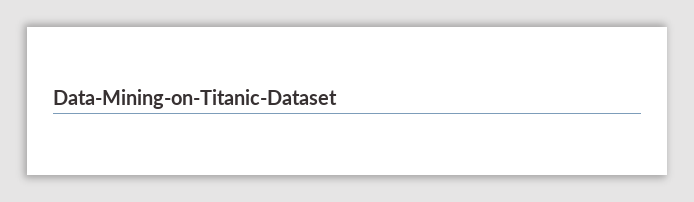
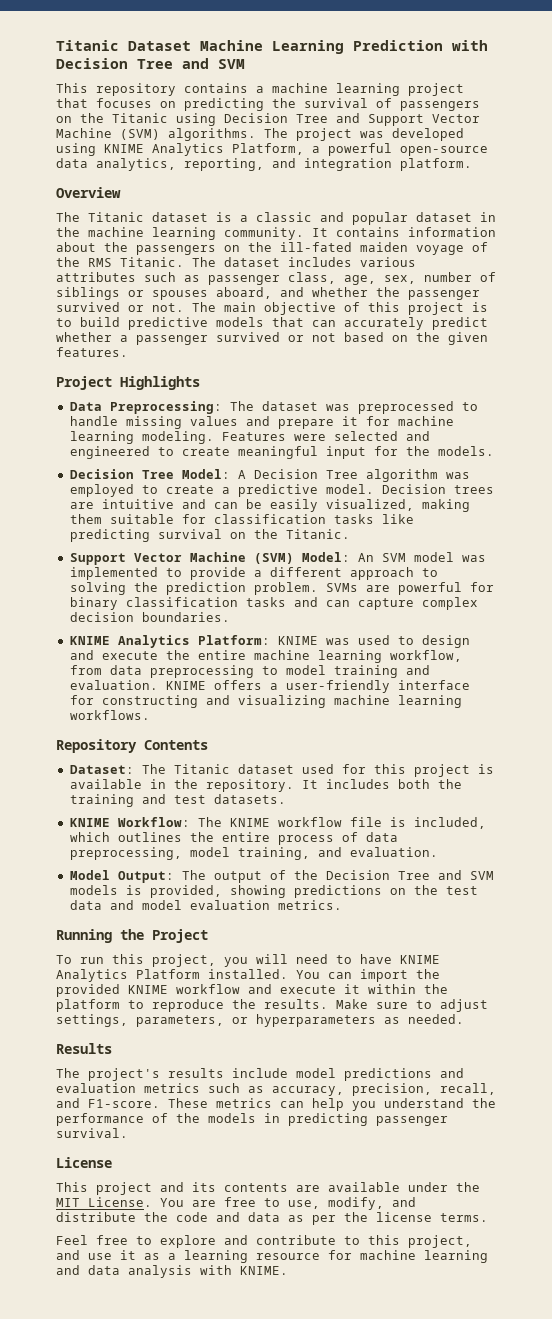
- Data-Mining-on-Titanic-Dataset
+ Titanic Dataset Machine Learning Prediction with Decision Tree and SVM
+ This repository contains a machine learning project that focuses on predicting the survival of passengers on the Titanic using Decision Tree and Support Vector Machine (SVM) algorithms. The project was developed using KNIME Analytics Platform, a powerful open-source data analytics, reporting, and integration platform.
+ Overview
+ The Titanic dataset is a classic and popular dataset in the machine learning community. It contains information about the passengers on the ill-fated maiden voyage of the RMS Titanic. The dataset includes various attributes such as passenger class, age, sex, number of siblings or spouses aboard, and whether the passenger survived or not. The main objective of this project is to build predictive models that can accurately predict whether a passenger survived or not based on the given features.
+ Project Highlights
+ Data Preprocessing: The dataset was preprocessed to handle missing values and prepare it for machine learning modeling. Features were selected and engineered to create meaningful input for the models.
+ Decision Tree Model: A Decision Tree algorithm was employed to create a predictive model. Decision trees are intuitive and can be easily visualized, making them suitable for classification tasks like predicting survival on the Titanic.
+ Support Vector Machine (SVM) Model: An SVM model was implemented to provide a different approach to solving the prediction problem. SVMs are powerful for binary classification tasks and can capture complex decision boundaries.
+ KNIME Analytics Platform: KNIME was used to design and execute the entire machine learning workflow, from data preprocessing to model training and evaluation. KNIME offers a user-friendly interface for constructing and visualizing machine learning workflows.
+ Repository Contents
+ Dataset: The Titanic dataset used for this project is available in the repository. It includes both the training and test datasets.
+ KNIME Workflow: The KNIME workflow file is included, which outlines the entire process of data preprocessing, model training, and evaluation.
+ Model Output: The output of the Decision Tree and SVM models is provided, showing predictions on the test data and model evaluation metrics.
+ Running the Project
+ To run this project, you will need to have KNIME Analytics Platform installed. You can import the provided KNIME workflow and execute it within the platform to reproduce the results. Make sure to adjust settings, parameters, or hyperparameters as needed.
+ Results
+ The project's results include model predictions and evaluation metrics such as accuracy, precision, recall, and F1-score. These metrics can help you understand the performance of the models in predicting passenger survival.
+ License
+ This project and its contents are available under the MIT License. You are free to use, modify, and distribute the code and data as per the license terms.
+ Feel free to explore and contribute to this project, and use it as a learning resource for machine learning and data analysis with KNIME.

